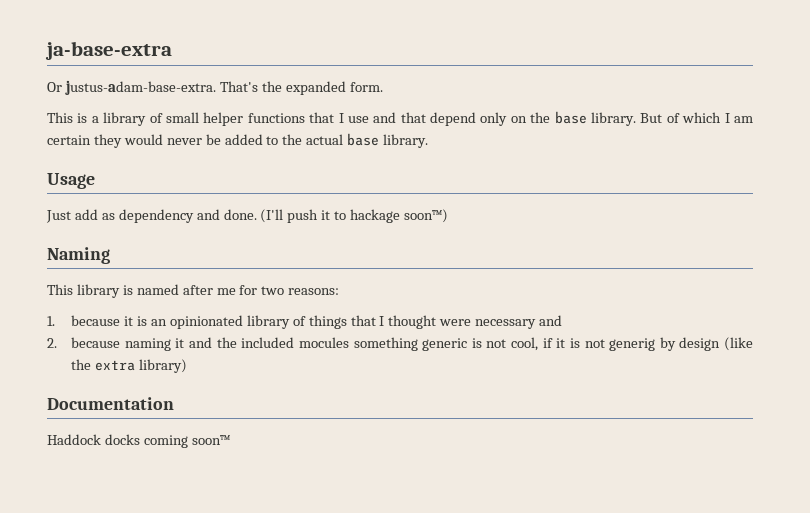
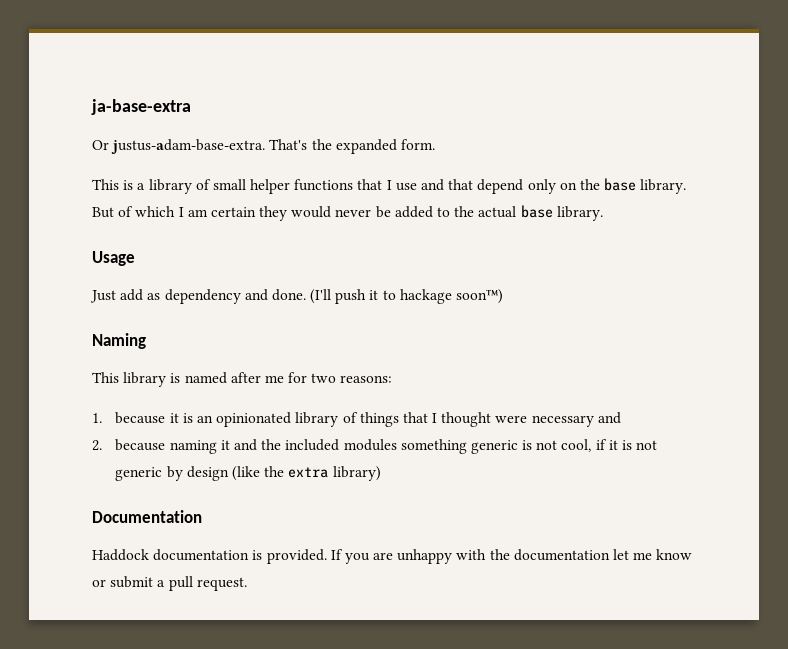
- 2. because naming it and the included mocules something generic is not cool, if it is not generig by design (like the extra library)
+ 2. because naming it and the included modules something generic is not cool, if it is not generic by design (like the extra library)
- Haddock docks coming soon™
+ Haddock documentation is provided. If you are unhappy with the documentation let me know or submit a pull request.

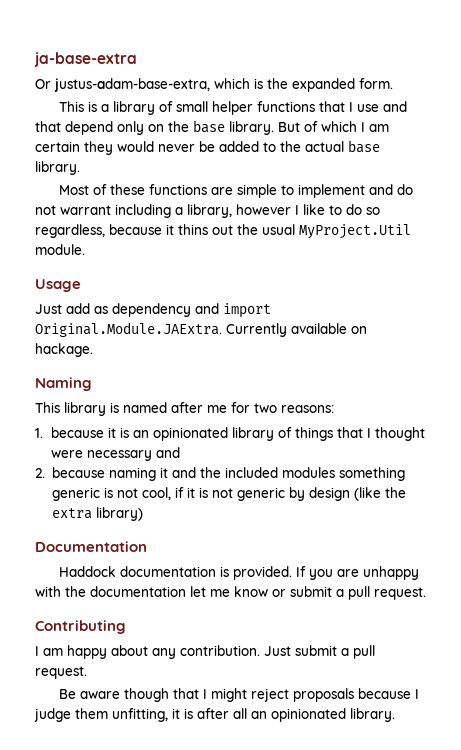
- Or justus-adam-base-extra. That's the expanded form.
+ Or justus-adam-base-extra, which is the expanded form.
+ Most of these functions are simple to implement and do not warrant including a library, however I like to do so regardless, because it thins out the usual MyProject.Util module.
- Just add as dependency and done. (I'll push it to hackage soon™)
+ Just add as dependency and import Original.Module.JAExtra. Currently available on hackage.
+ Contributing
+ I am happy about any contribution. Just submit a pull request.
+ Be aware though that I might reject proposals because I judge them unfitting, it is after all an opinionated library.

